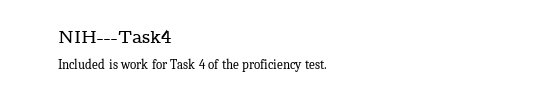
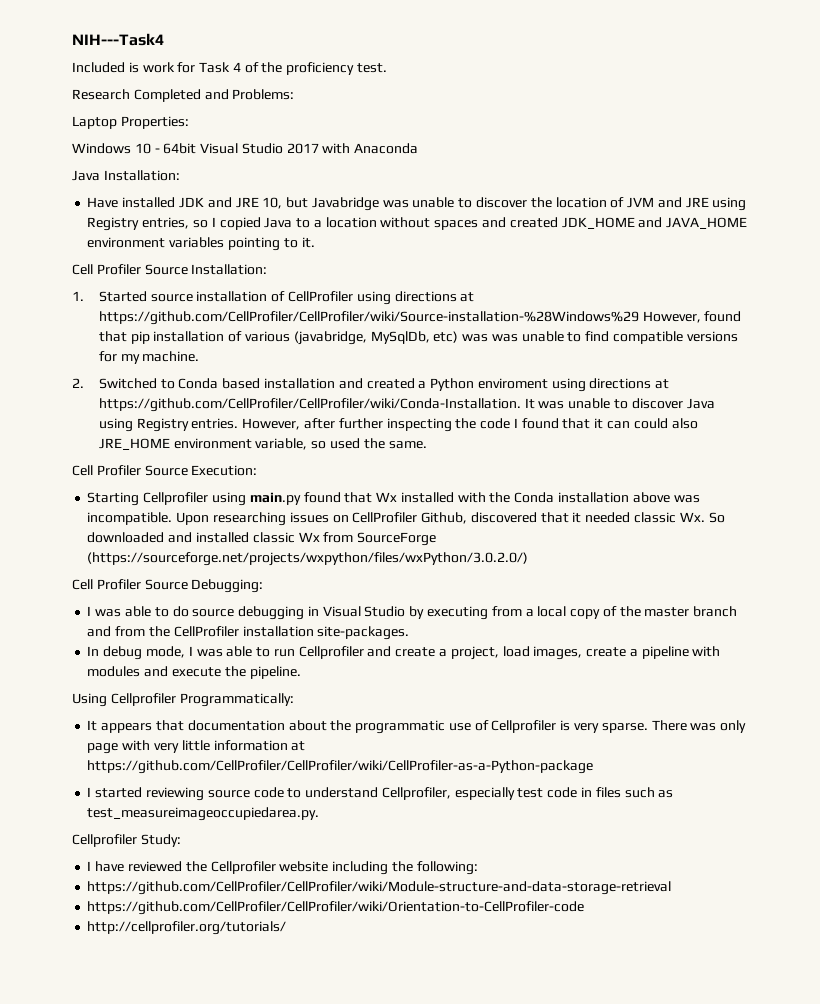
+ Research Completed and Problems:
+ Laptop Properties:
+ Windows 10 - 64bit Visual Studio 2017 with Anaconda
+ Java Installation:
+ Have installed JDK and JRE 10, but Javabridge was unable to discover the location of JVM and JRE using Registry entries, so I copied Java to a location without spaces and created JDK_HOME and JAVA_HOME environment variables pointing to it.
+ Cell Profiler Source Installation:
+ 1. Started source installation of CellProfiler using directions at https://github.com/CellProfiler/CellProfiler/wiki/Source-installation-%28Windows%29 However, found that pip installation of various (javabridge, MySqlDb, etc) was was unable to find compatible versions for my machine.
+ 2. Switched to Conda based installation and created a Python enviroment using directions at https://github.com/CellProfiler/CellProfiler/wiki/Conda-Installation. It was unable to discover Java using Registry entries. However, after further inspecting the code I found that it can could also JRE_HOME environment variable, so used the same.
+ Cell Profiler Source Execution:
+ Starting Cellprofiler using main.py found that Wx installed with the Conda installation above was incompatible. Upon researching issues on CellProfiler Github, discovered that it needed classic Wx. So downloaded and installed classic Wx from SourceForge (https://sourceforge.net/projects/wxpython/files/wxPython/3.0.2.0/)
+ Cell Profiler Source Debugging:
+ I was able to do source debugging in Visual Studio by executing from a local copy of the master branch and from the CellProfiler installation site-packages.
+ In debug mode, I was able to run Cellprofiler and create a project, load images, create a pipeline with modules and execute the pipeline.
+ Using Cellprofiler Programmatically:
+ It appears that documentation about the programmatic use of Cellprofiler is very sparse. There was only page with very little information at https://github.com/CellProfiler/CellProfiler/wiki/CellProfiler-as-a-Python-package
+ I started reviewing source code to understand Cellprofiler, especially test code in files such as test_measureimageoccupiedarea.py.
+ Cellprofiler Study:
+ I have reviewed the Cellprofiler website including the following:
+ https://github.com/CellProfiler/CellProfiler/wiki/Module-structure-and-data-storage-retrieval
+ https://github.com/CellProfiler/CellProfiler/wiki/Orientation-to-CellProfiler-code
+ http://cellprofiler.org/tutorials/

